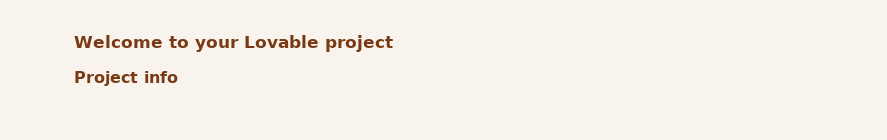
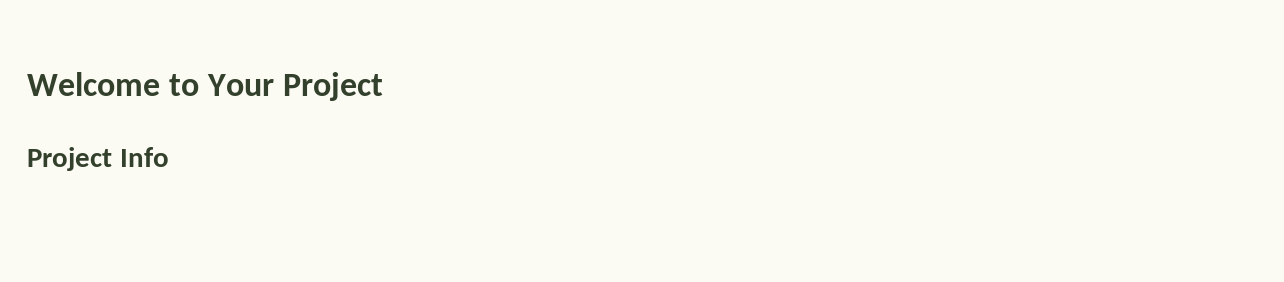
- Welcome to your Lovable project
- Project info
+ Welcome to Your Project
+ Project Info

